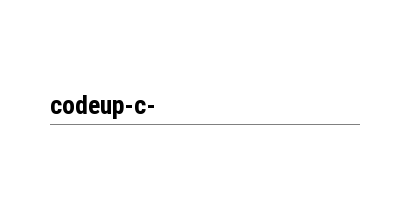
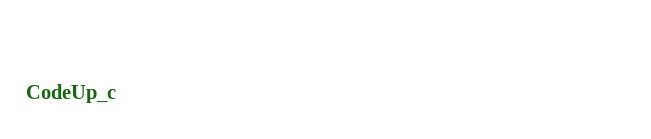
- codeup-c-
+ CodeUp_c

